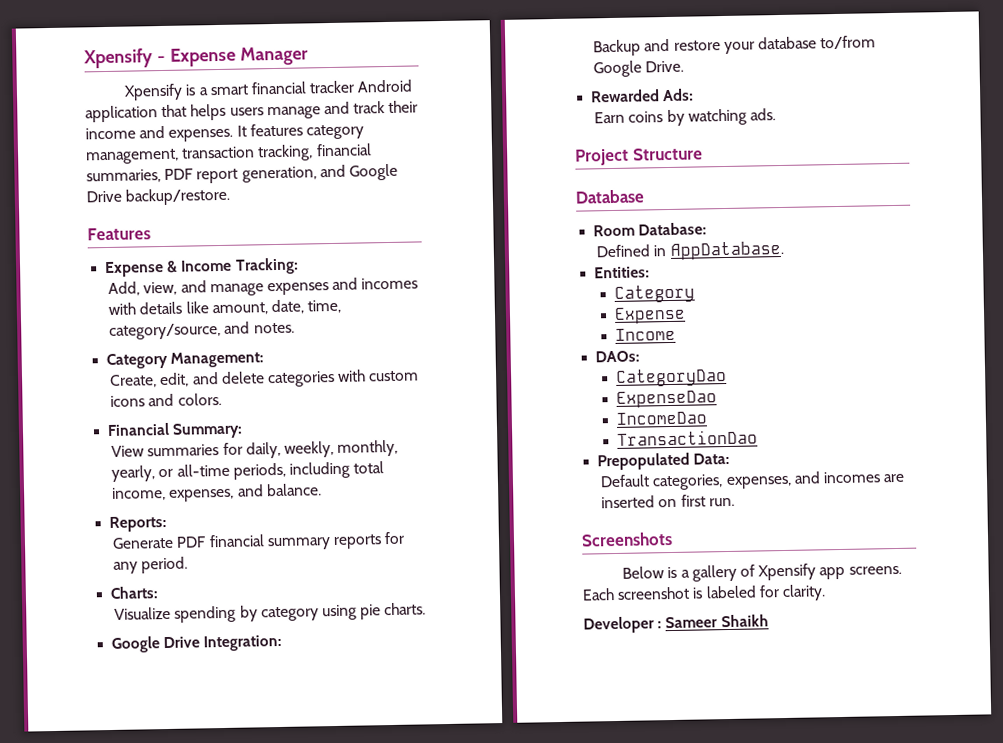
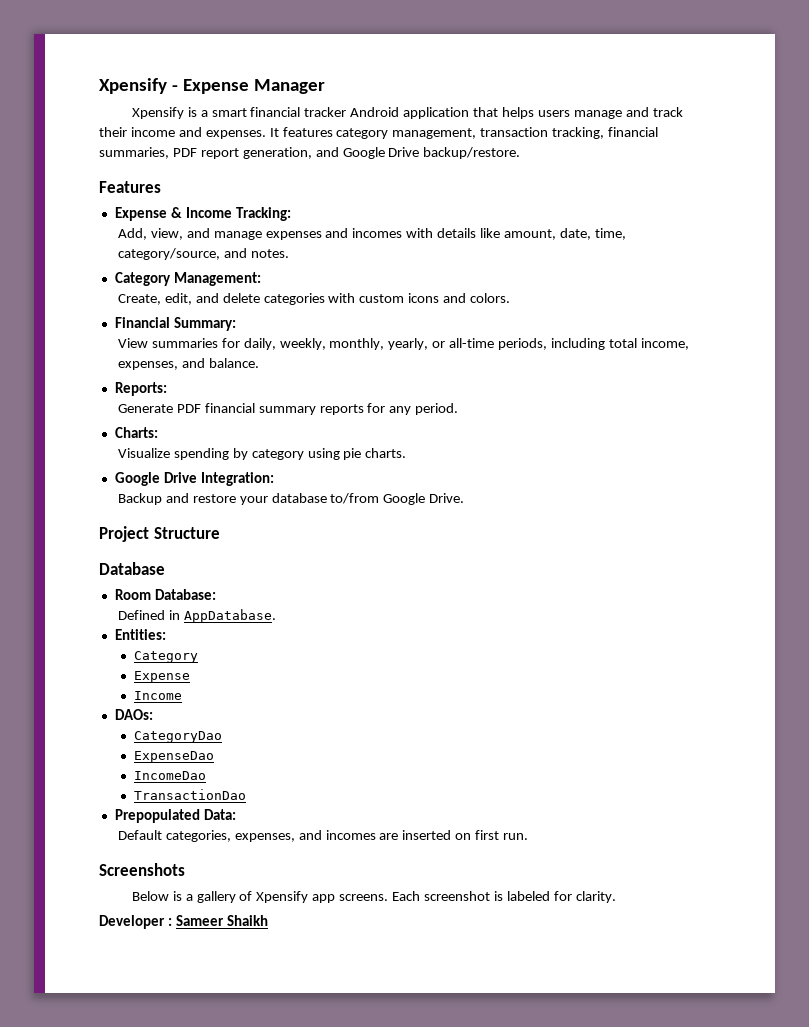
- Rewarded Ads:
- Earn coins by watching ads.

